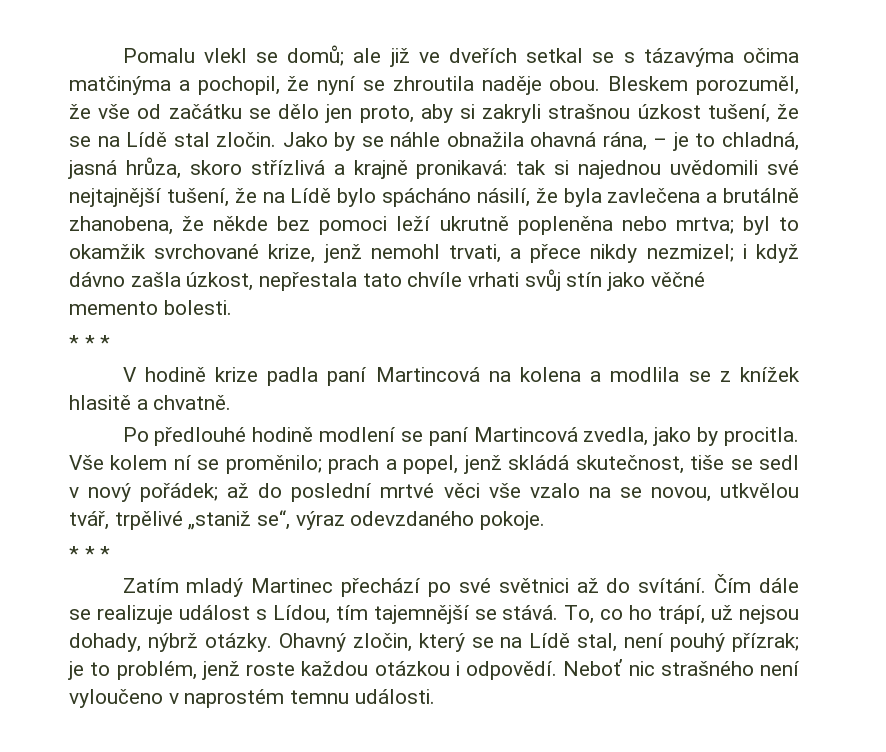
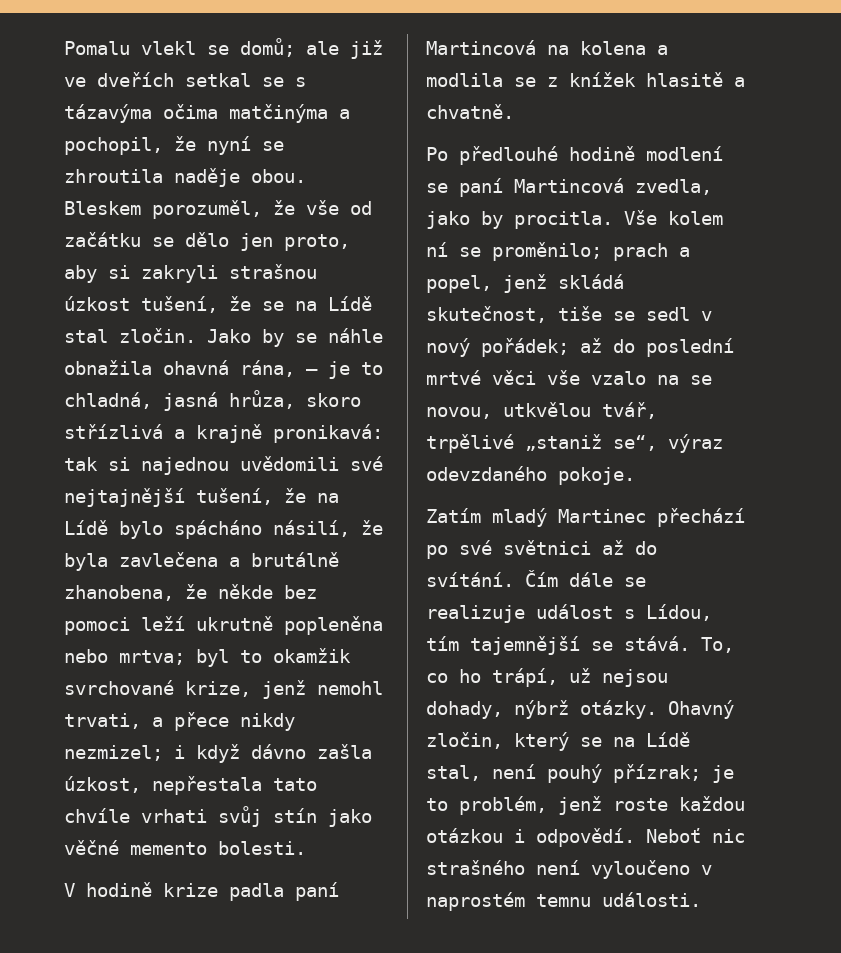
  i když dávno zašla úzkost, nepřestala tato chvíle vrhati svůj stín jako věčné memento bolesti.
- * * *
  Vše kolem ní se proměnilo; prach a popel, jenž skládá skutečnost, tiše se sedl v nový pořádek; až do poslední mrtvé věci vše vzalo na se novou, utkvělou tvář, trpělivé „staniž se“, výraz odevzdaného pokoje.
- * * *

